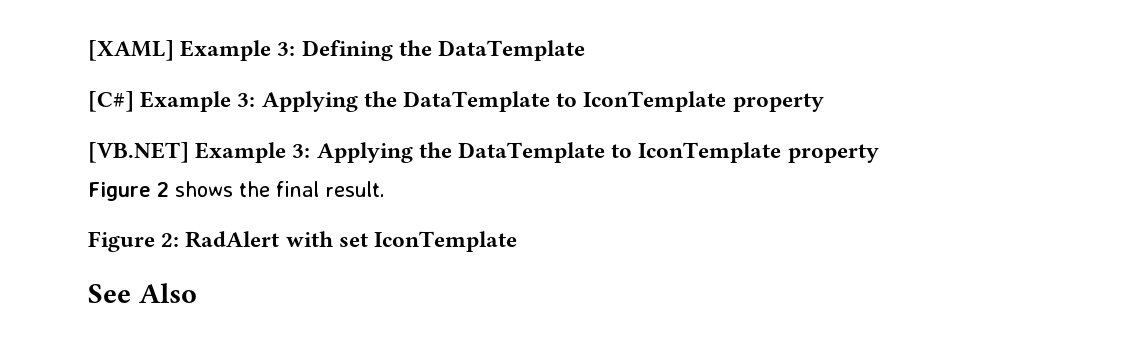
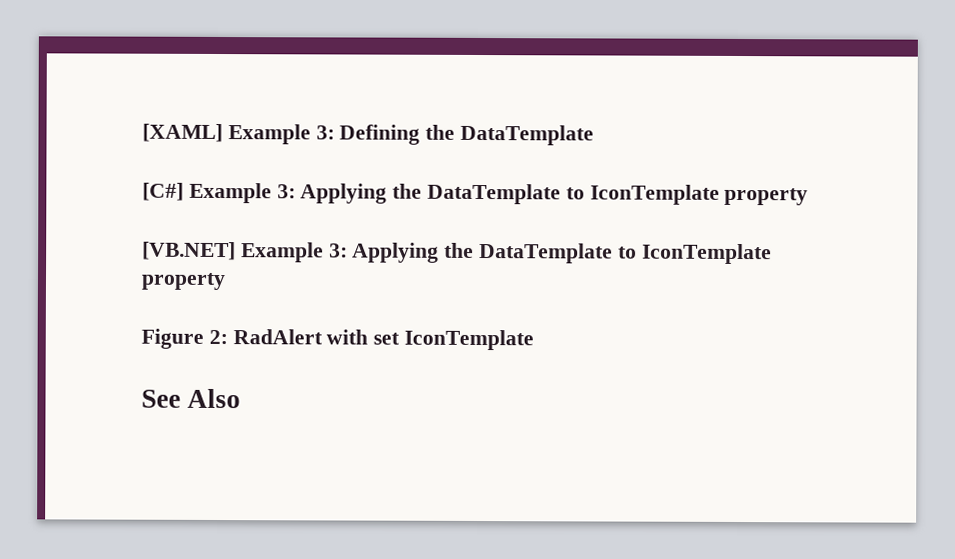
- Figure 2 shows the final result.

